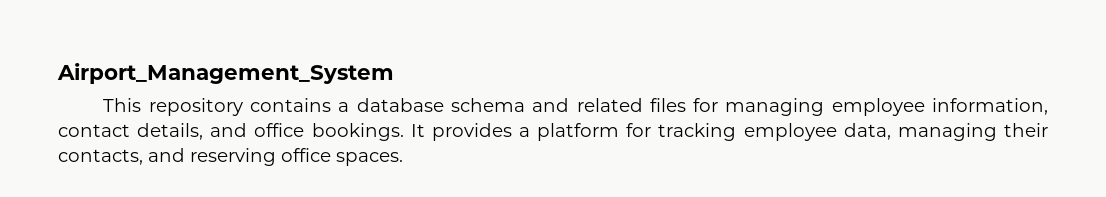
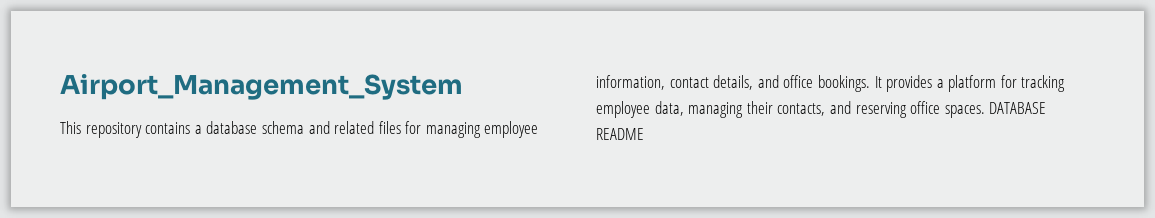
+ DATABASE README

